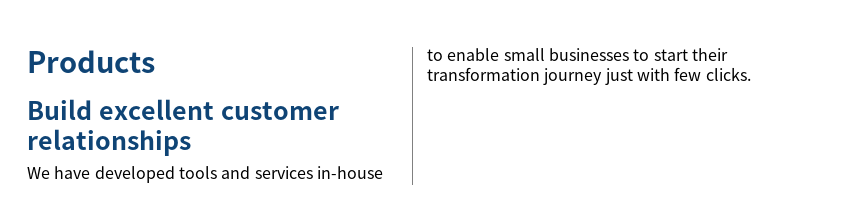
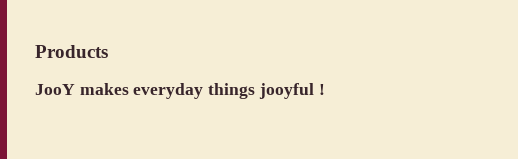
- Build excellent customer relationships
- We have developed tools and services in-house to enable small businesses to start their transformation journey just with few clicks.
+ JooY makes everyday things jooyful !

